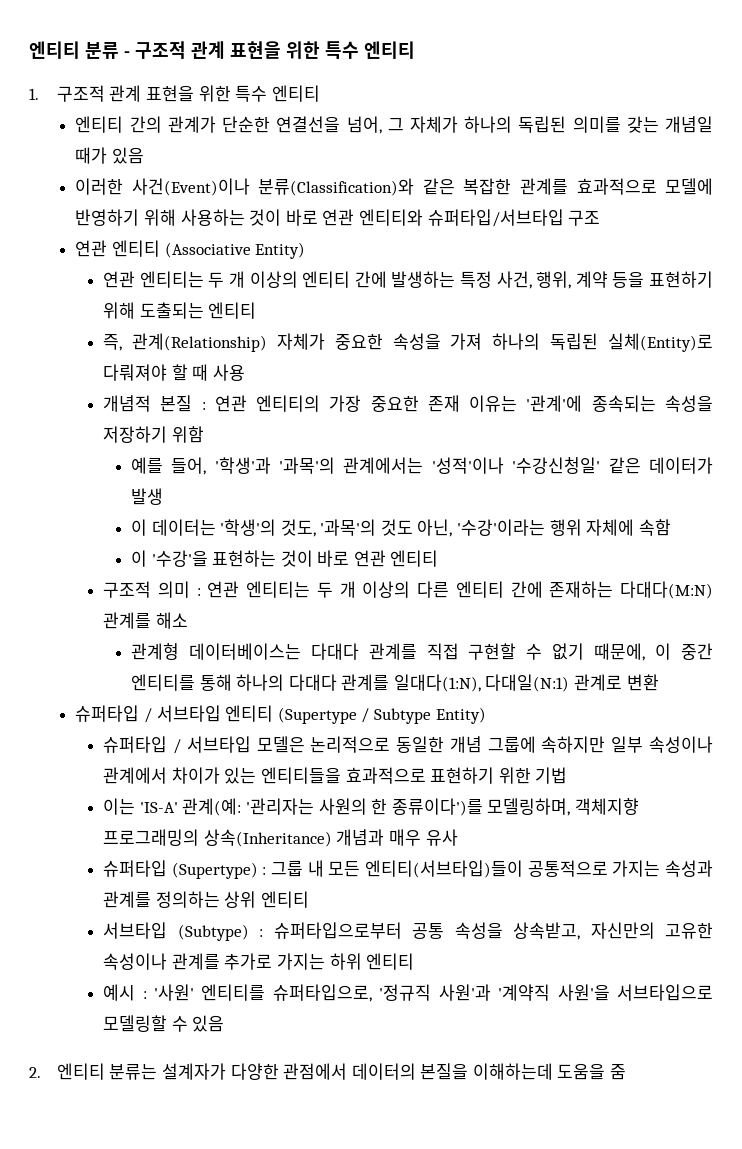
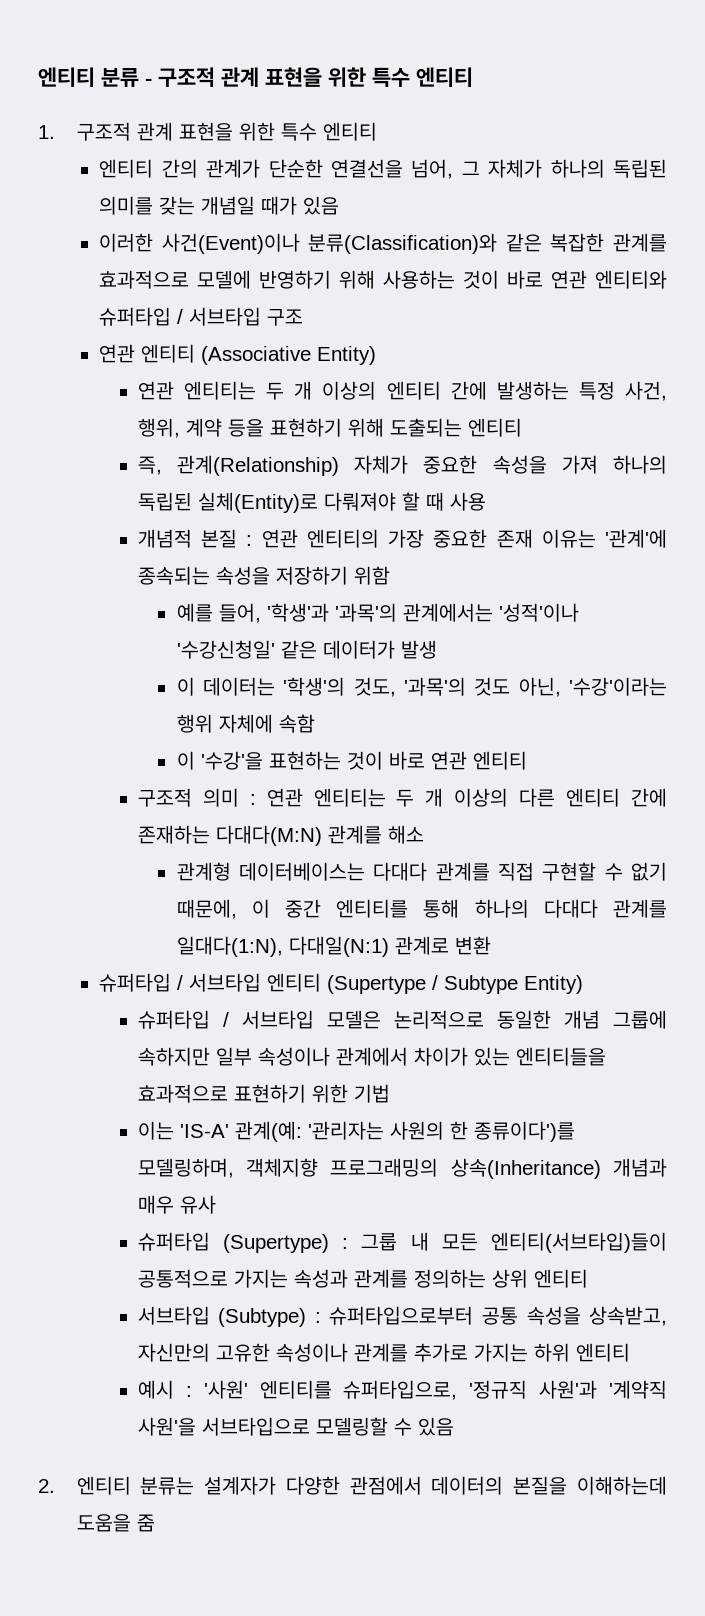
- 이러한 사건(Event)이나 분류(Classification)와 같은 복잡한 관계를 효과적으로 모델에 반영하기 위해 사용하는 것이 바로 연관 엔티티와 슈퍼타입/서브타입 구조
+ 이러한 사건(Event)이나 분류(Classification)와 같은 복잡한 관계를 효과적으로 모델에 반영하기 위해 사용하는 것이 바로 연관 엔티티와 슈퍼타입 / 서브타입 구조

